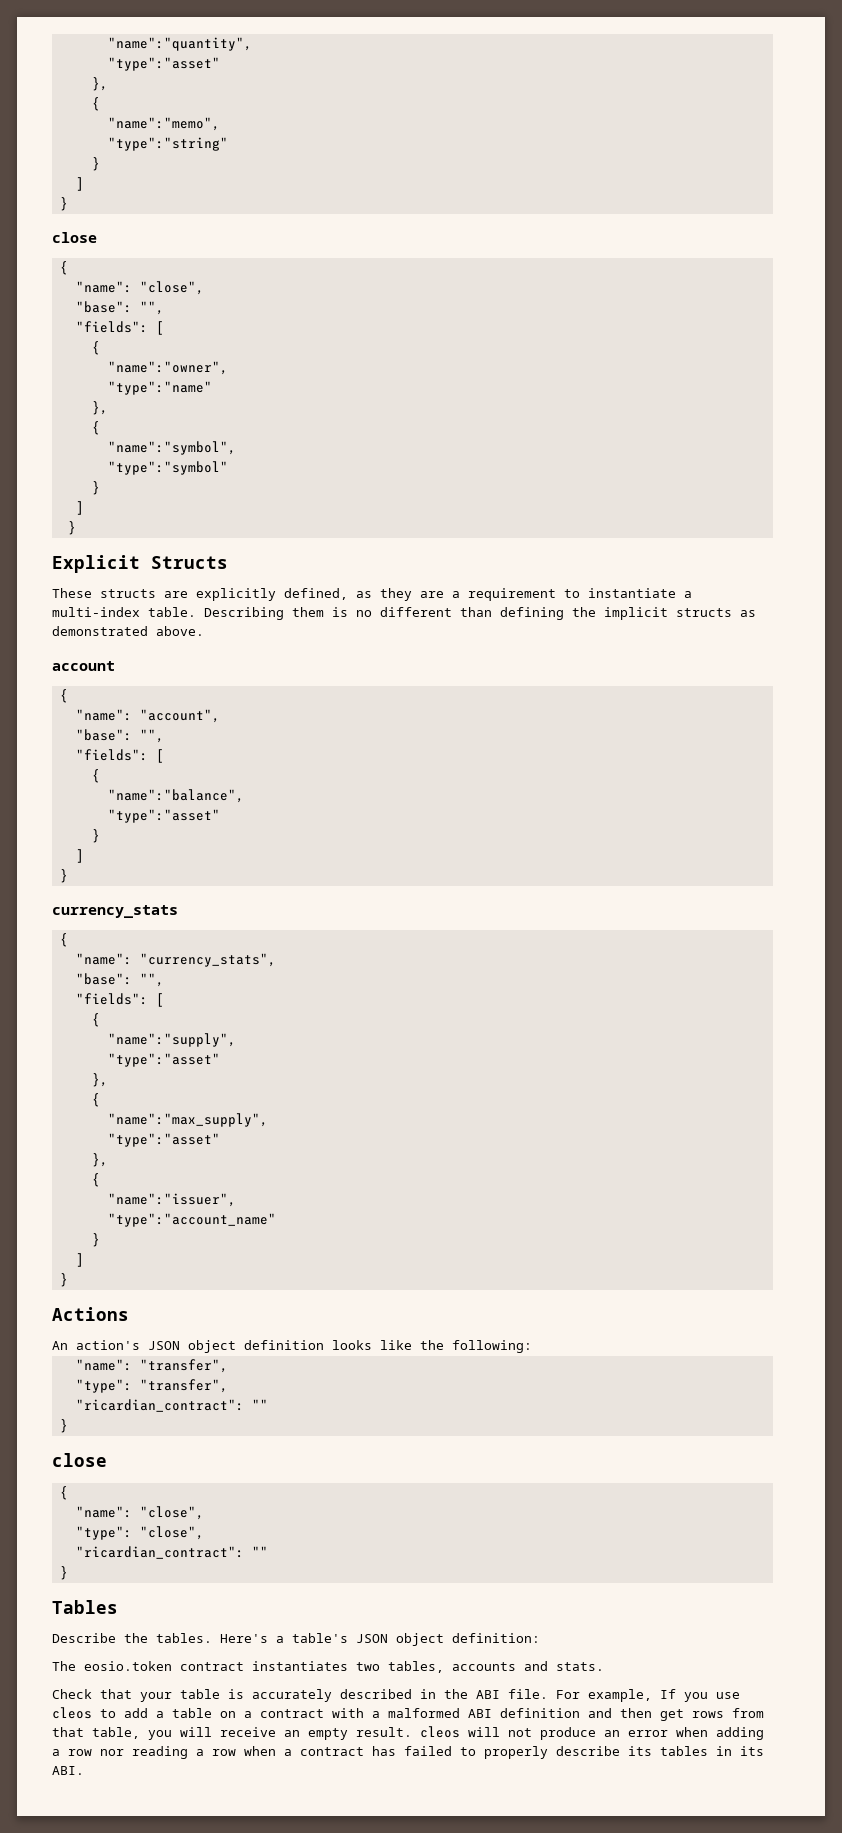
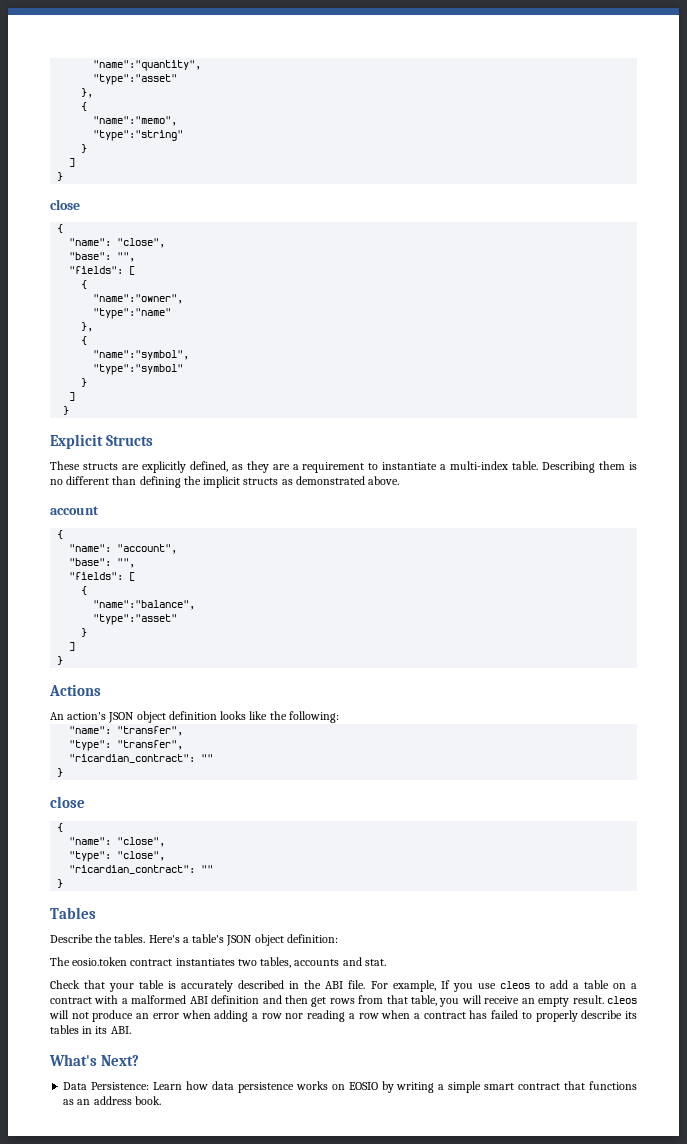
- currency_stats
- {
- "name": "currency_stats",
- "base": "",
- "fields": [
- {
- "name":"supply",
- "type":"asset"
- },
- {
- "name":"max_supply",
- "type":"asset"
- },
- {
- "name":"issuer",
- "type":"account_name"
- }
- ]
- }
- The eosio.token contract instantiates two tables, accounts and stats.
+ The eosio.token contract instantiates two tables, accounts and stat.
+ What's Next?
+ Data Persistence: Learn how data persistence works on EOSIO by writing a simple smart contract that functions as an address book.

